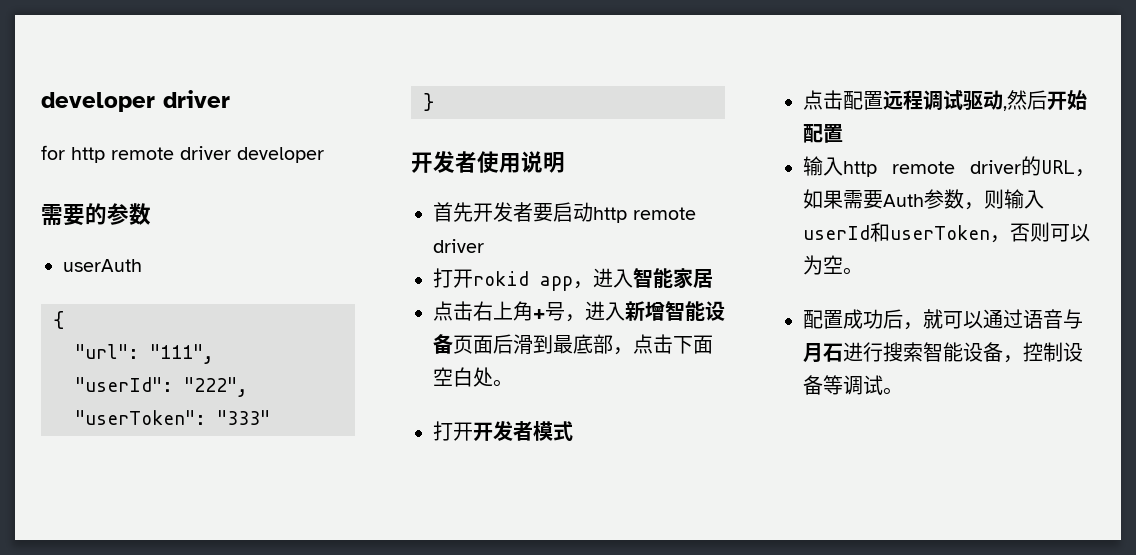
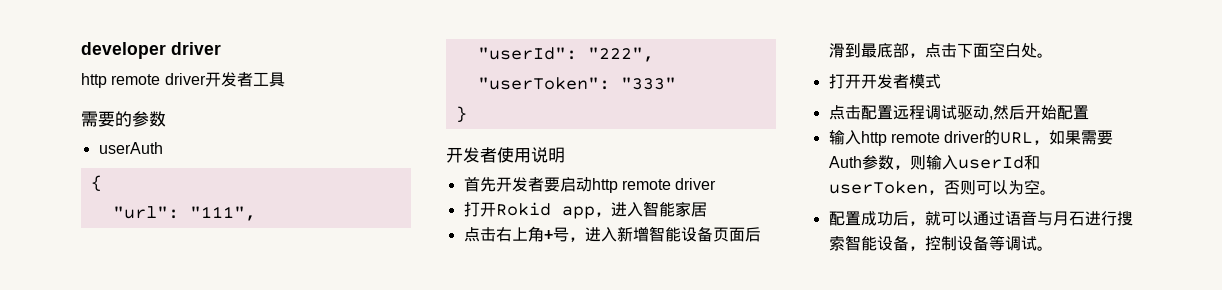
- for http remote driver developer
+ http remote driver开发者工具
- 打开rokid app，进入智能家居
+ 打开Rokid app，进入智能家居

